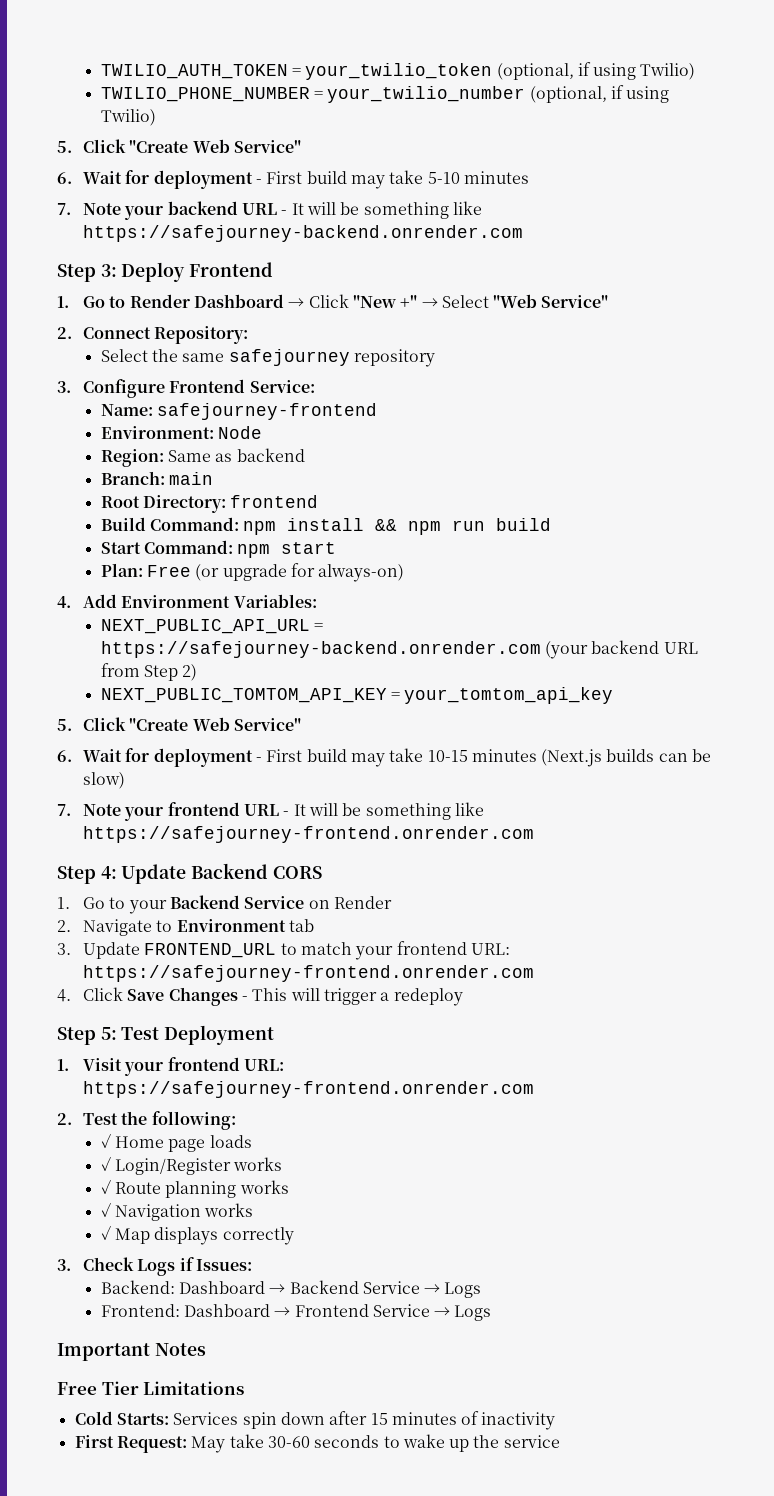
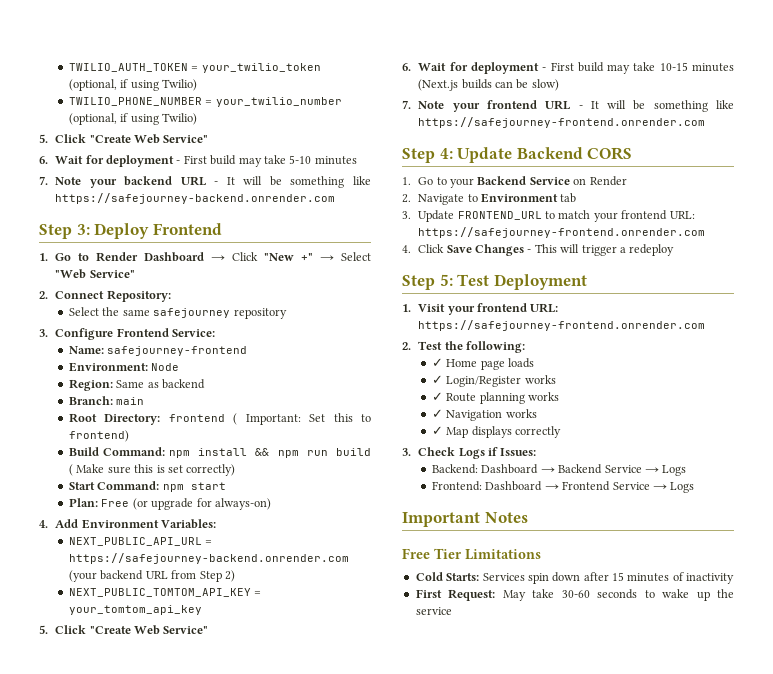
- Root Directory: frontend
+ Root Directory: frontend ( Important: Set this to frontend)
- Build Command: npm install && npm run build
+ Build Command: npm install && npm run build ( Make sure this is set correctly)

